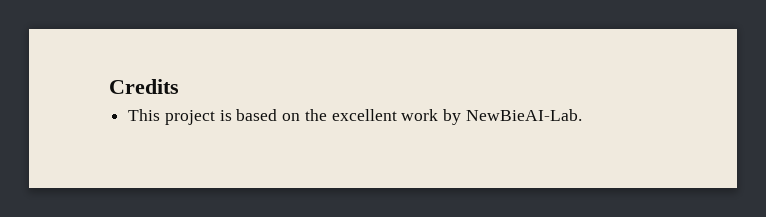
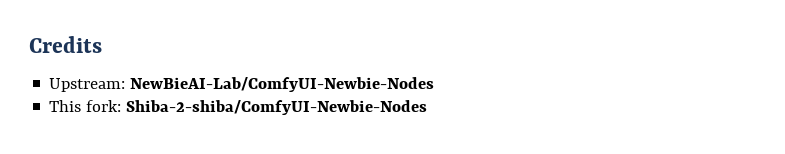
+ Upstream: NewBieAI-Lab/ComfyUI-Newbie-Nodes
- This project is based on the excellent work by NewBieAI-Lab.
+ This fork: Shiba-2-shiba/ComfyUI-Newbie-Nodes

